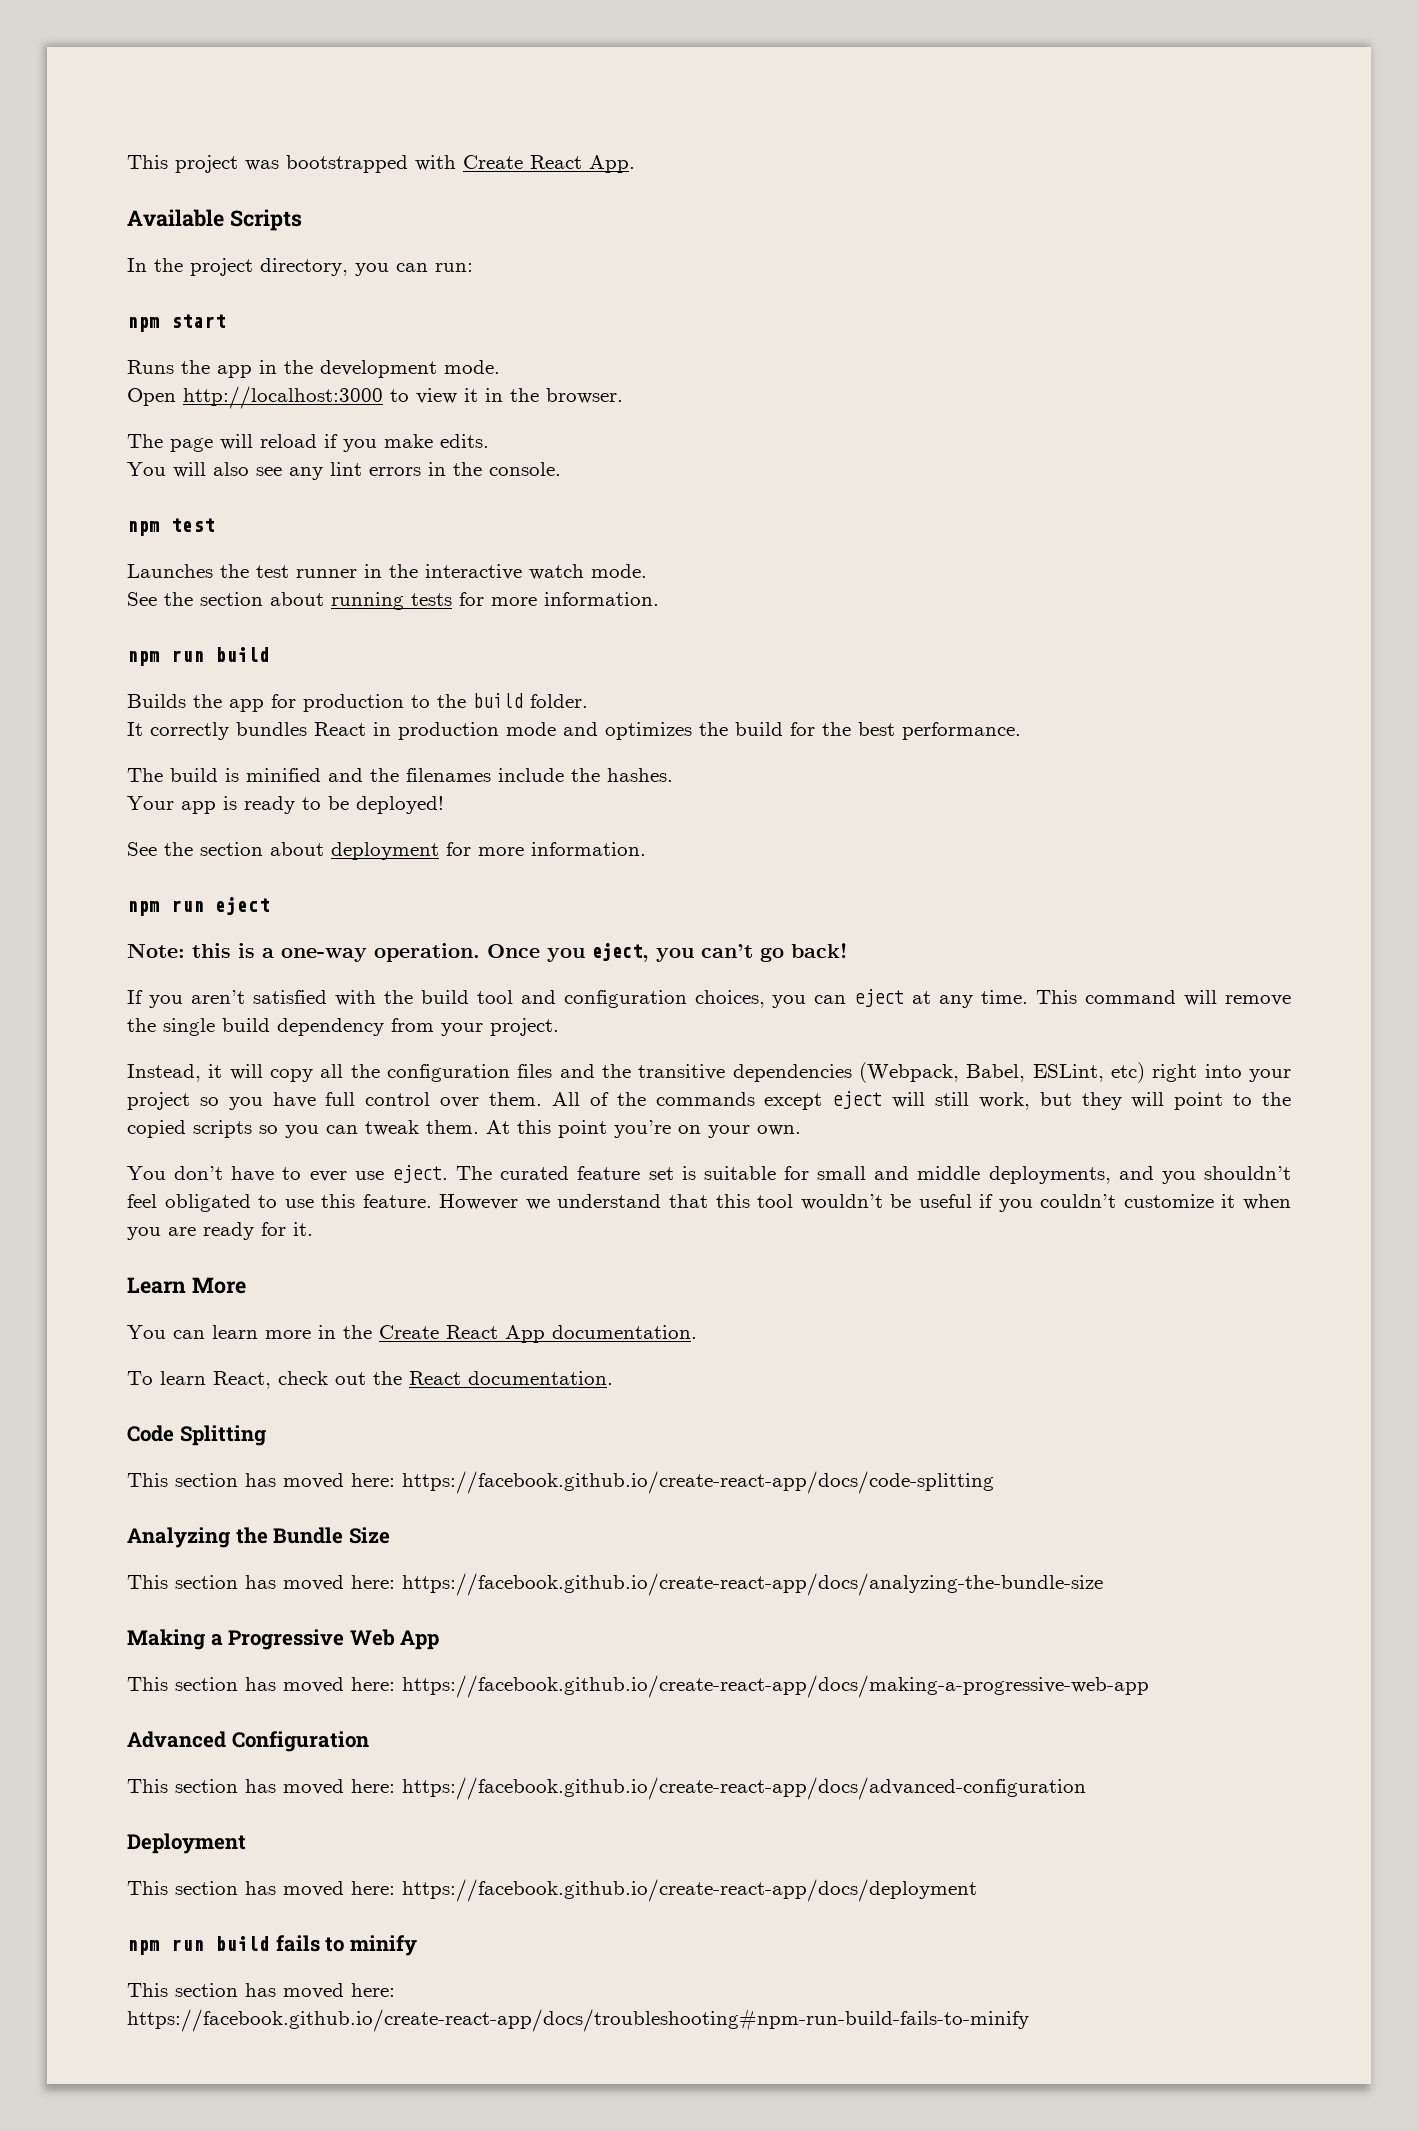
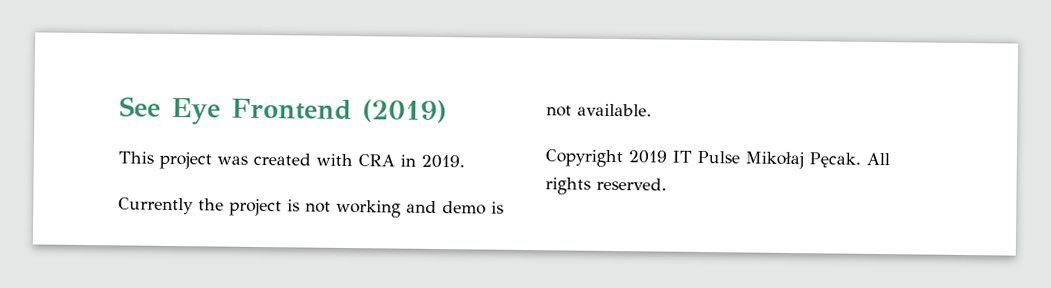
- This project was bootstrapped with Create React App.
- Available Scripts
- In the project directory, you can run:
- npm start
- Runs the app in the development mode.
- Open http://localhost:3000 to view it in the browser.
- The page will reload if you make edits.
- You will also see any lint errors in the console.
- npm test
- Launches the test runner in the interactive watch mode.
- See the section about running tests for more information.
- npm run build
- Builds the app for production to the build folder.
- It correctly bundles React in production mode and optimizes the build for the best performance.
- The build is minified and the filenames include the hashes.
- Your app is ready to be deployed!
- See the section about deployment for more information.
- npm run eject
- Note: this is a one-way operation. Once you eject, you can’t go back!
- If you aren’t satisfied with the build tool and configuration choices, you can eject at any time. This command will remove the single build dependency from your project.
- Instead, it will copy all the configuration files and the transitive dependencies (Webpack, Babel, ESLint, etc) right into your project so you have full control over them. All of the commands except eject will still work, but they will point to the copied scripts so you can tweak them. At this point you’re on your own.
- You don’t have to ever use eject. The curated feature set is suitable for small and middle deployments, and you shouldn’t feel obligated to use this feature. However we understand that this tool wouldn’t be useful if you couldn’t customize it when you are ready for it.
- Learn More
- You can learn more in the Create React App documentation.
- To learn React, check out the React documentation.
- Code Splitting
- This section has moved here: https://facebook.github.io/create-react-app/docs/code-splitting
- Analyzing the Bundle Size
- This section has moved here: https://facebook.github.io/create-react-app/docs/analyzing-the-bundle-size
- Making a Progressive Web App
- This section has moved here: https://facebook.github.io/create-react-app/docs/making-a-progressive-web-app
- Advanced Configuration
- This section has moved here: https://facebook.github.io/create-react-app/docs/advanced-configuration
- Deployment
- This section has moved here: https://facebook.github.io/create-react-app/docs/deployment
- npm run build fails to minify
- This section has moved here: https://facebook.github.io/create-react-app/docs/troubleshooting#npm-run-build-fails-to-minify
+ See Eye Frontend (2019)
+ This project was created with CRA in 2019.
+ Currently the project is not working and demo is not available.
+ Copyright 2019 IT Pulse Mikołaj Pęcak. All rights reserved.

